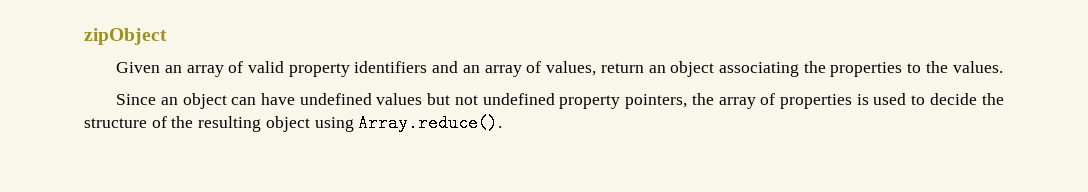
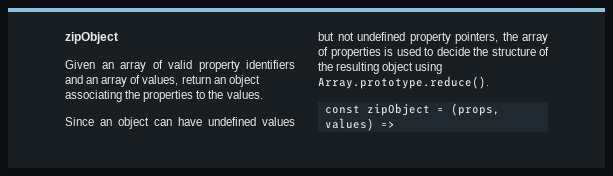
- Since an object can have undefined values but not undefined property pointers, the array of properties is used to decide the structure of the resulting object using Array.reduce().
+ Since an object can have undefined values but not undefined property pointers, the array of properties is used to decide the structure of the resulting object using Array.prototype.reduce().
+ const zipObject = (props, values) =>

